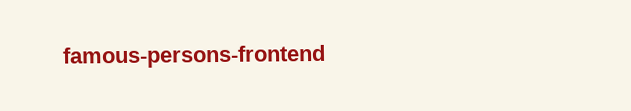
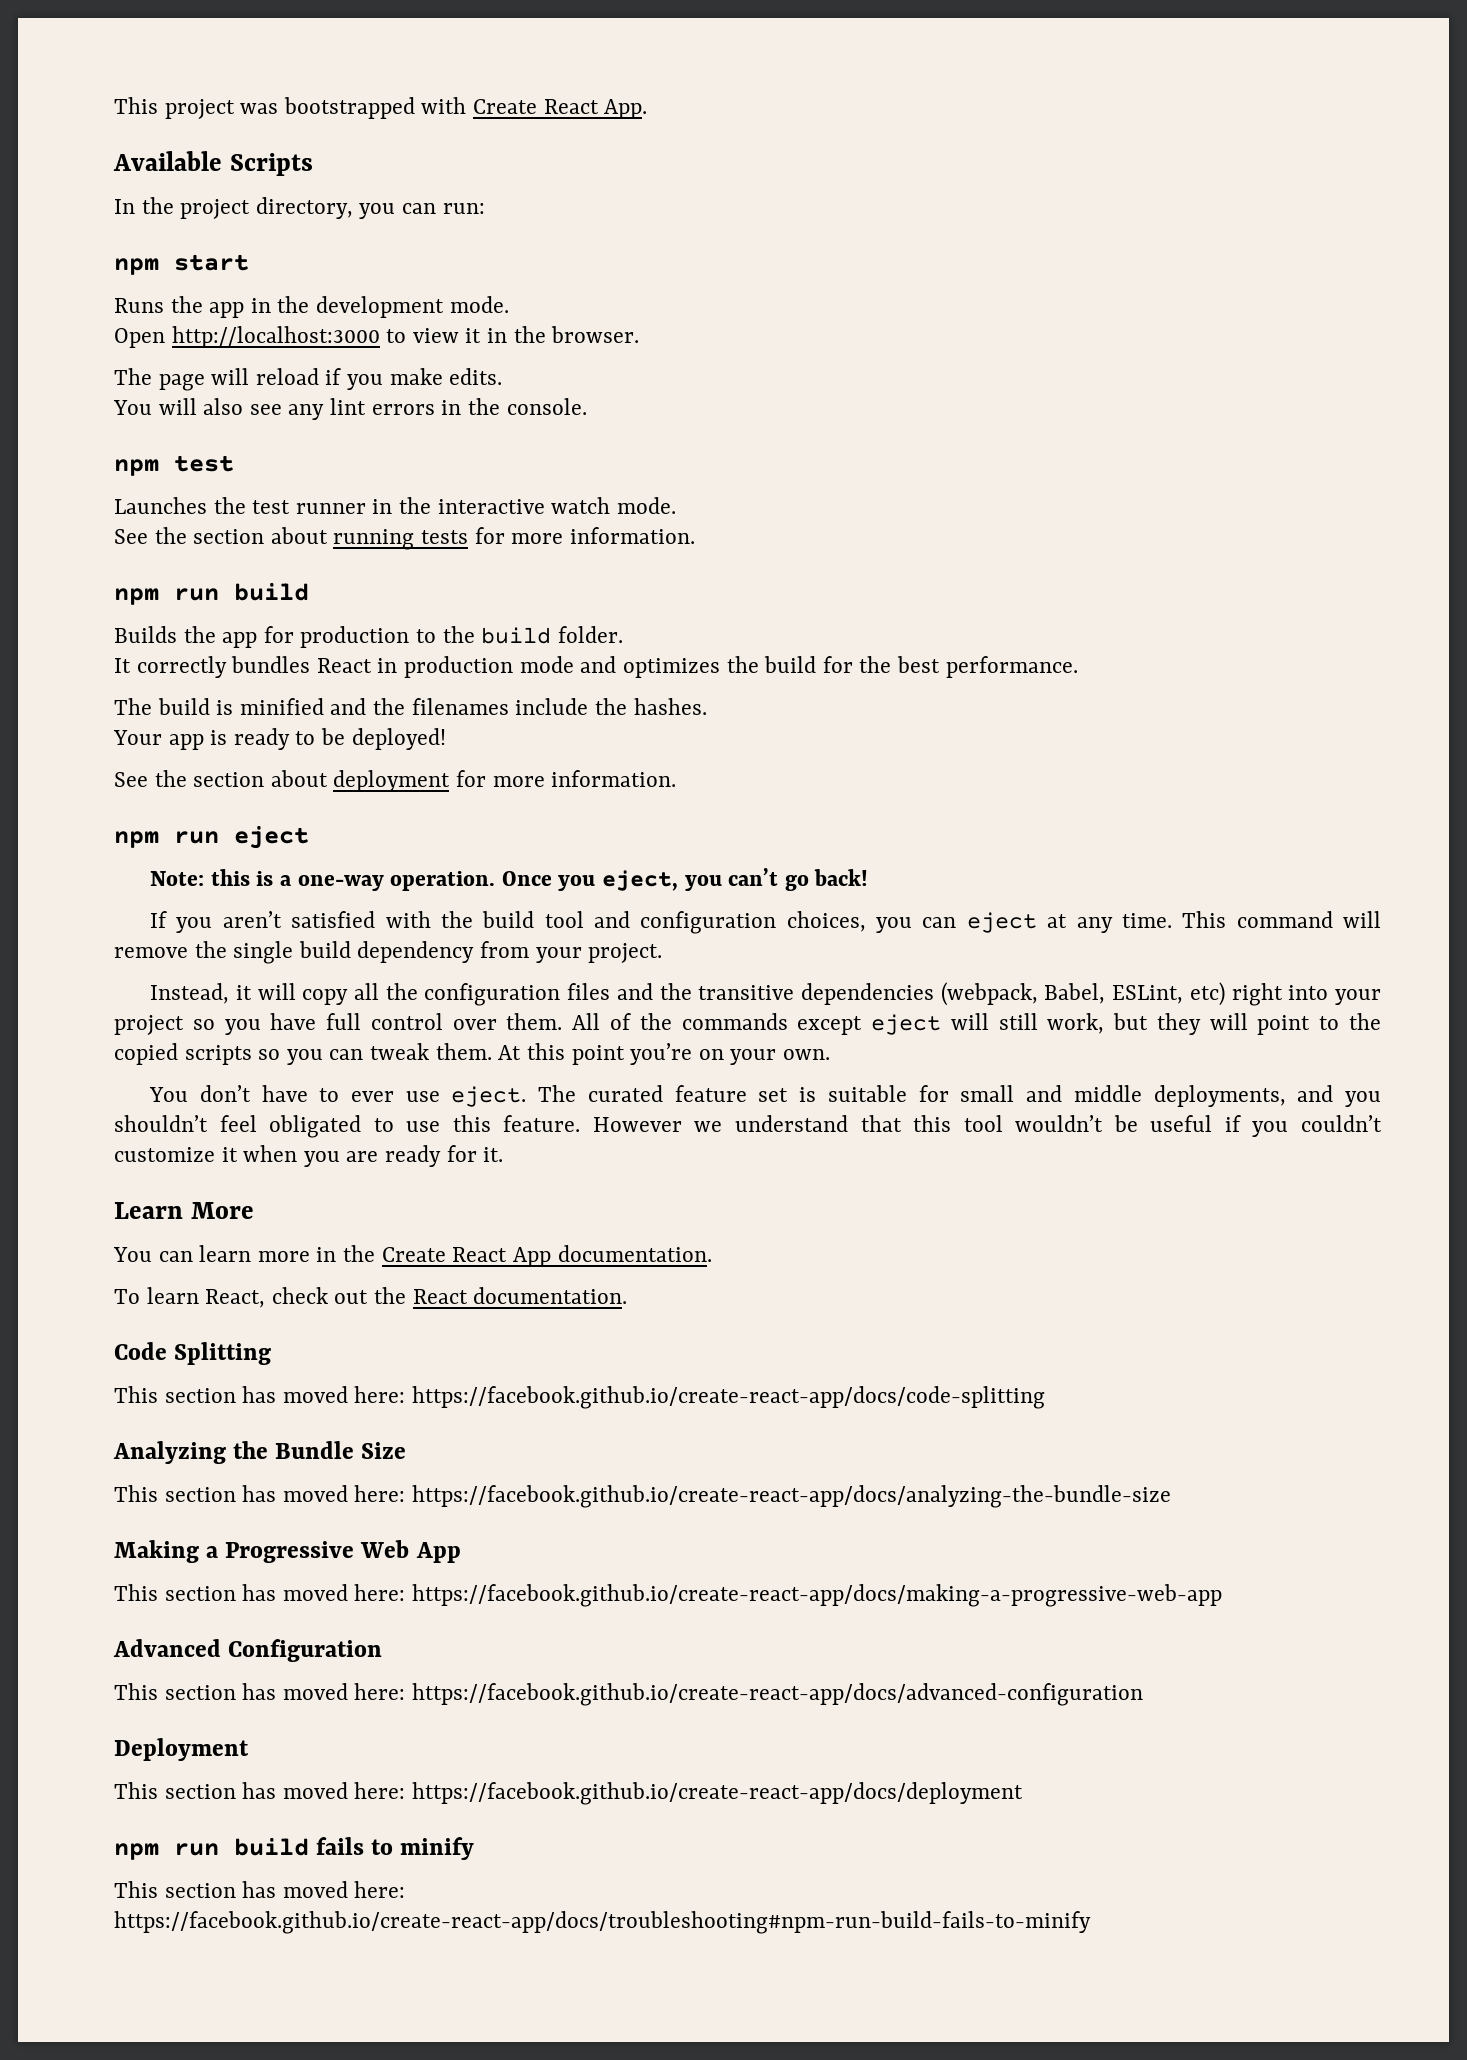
- famous-persons-frontend
+ This project was bootstrapped with Create React App.
+ Available Scripts
+ In the project directory, you can run:
+ npm start
+ Runs the app in the development mode.
+ Open http://localhost:3000 to view it in the browser.
+ The page will reload if you make edits.
+ You will also see any lint errors in the console.
+ npm test
+ Launches the test runner in the interactive watch mode.
+ See the section about running tests for more information.
+ npm run build
+ Builds the app for production to the build folder.
+ It correctly bundles React in production mode and optimizes the build for the best performance.
+ The build is minified and the filenames include the hashes.
+ Your app is ready to be deployed!
+ See the section about deployment for more information.
+ npm run eject
+ Note: this is a one-way operation. Once you eject, you can’t go back!
+ If you aren’t satisfied with the build tool and configuration choices, you can eject at any time. This command will remove the single build dependency from your project.
+ Instead, it will copy all the configuration files and the transitive dependencies (webpack, Babel, ESLint, etc) right into your project so you have full control over them. All of the commands except eject will still work, but they will point to the copied scripts so you can tweak them. At this point you’re on your own.
+ You don’t have to ever use eject. The curated feature set is suitable for small and middle deployments, and you shouldn’t feel obligated to use this feature. However we understand that this tool wouldn’t be useful if you couldn’t customize it when you are ready for it.
+ Learn More
+ You can learn more in the Create React App documentation.
+ To learn React, check out the React documentation.
+ Code Splitting
+ This section has moved here: https://facebook.github.io/create-react-app/docs/code-splitting
+ Analyzing the Bundle Size
+ This section has moved here: https://facebook.github.io/create-react-app/docs/analyzing-the-bundle-size
+ Making a Progressive Web App
+ This section has moved here: https://facebook.github.io/create-react-app/docs/making-a-progressive-web-app
+ Advanced Configuration
+ This section has moved here: https://facebook.github.io/create-react-app/docs/advanced-configuration
+ Deployment
+ This section has moved here: https://facebook.github.io/create-react-app/docs/deployment
+ npm run build fails to minify
+ This section has moved here: https://facebook.github.io/create-react-app/docs/troubleshooting#npm-run-build-fails-to-minify

